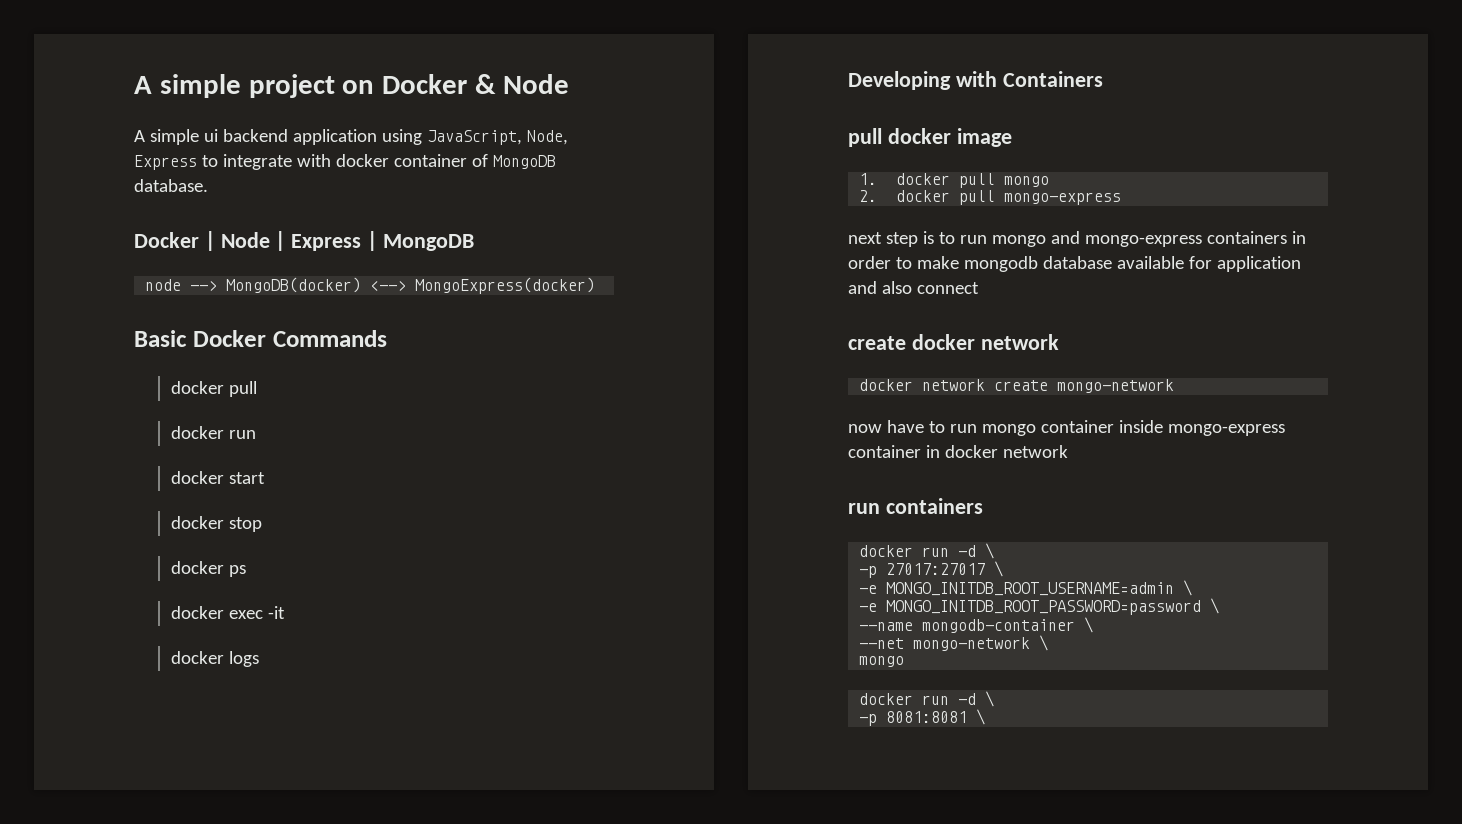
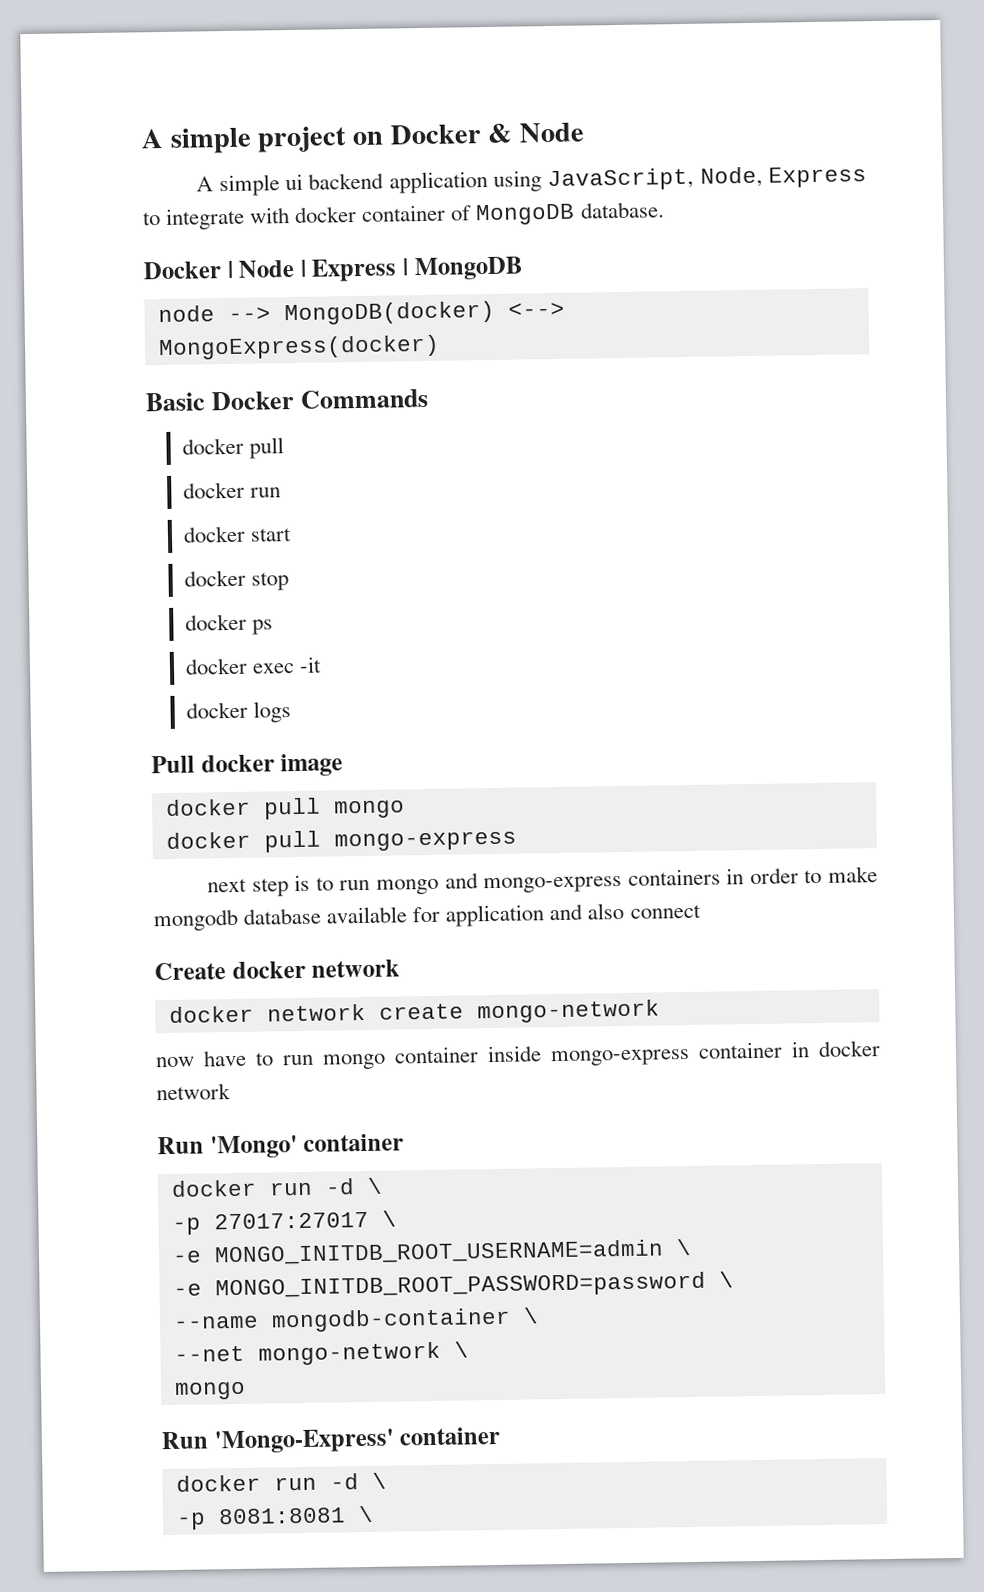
- Developing with Containers
- pull docker image
+ Pull docker image
- 1. docker pull mongo
+ docker pull mongo
- 2. docker pull mongo-express
+ docker pull mongo-express
- create docker network
+ Create docker network
- run containers
+ Run 'Mongo' container
+ Run 'Mongo-Express' container

